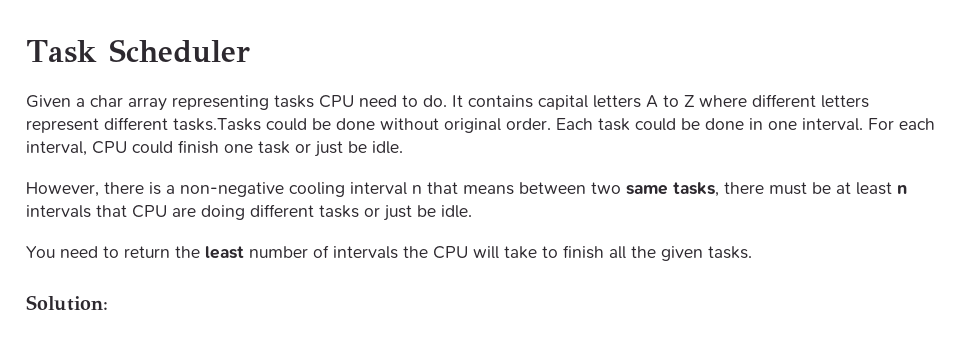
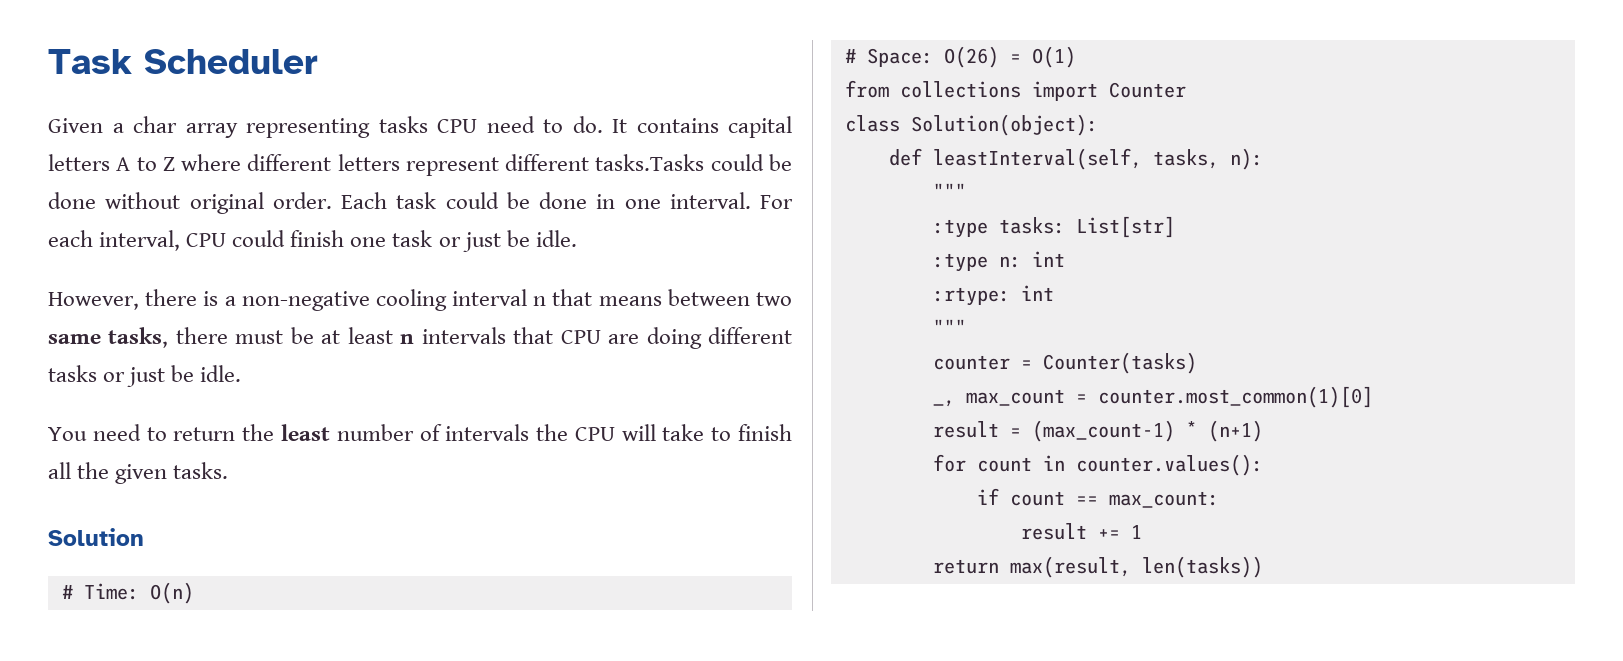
- Solution:
+ Solution
+ # Time: O(n)
+ # Space: O(26) = O(1)
+ from collections import Counter
+ class Solution(object):
+ def leastInterval(self, tasks, n):
+ """
+ :type tasks: List[str]
+ :type n: int
+ :rtype: int
+ """
+ counter = Counter(tasks)
+ _, max_count = counter.most_common(1)[0]
+ result = (max_count-1) * (n+1)
+ for count in counter.values():
+ if count == max_count:
+ result += 1
+ return max(result, len(tasks))

